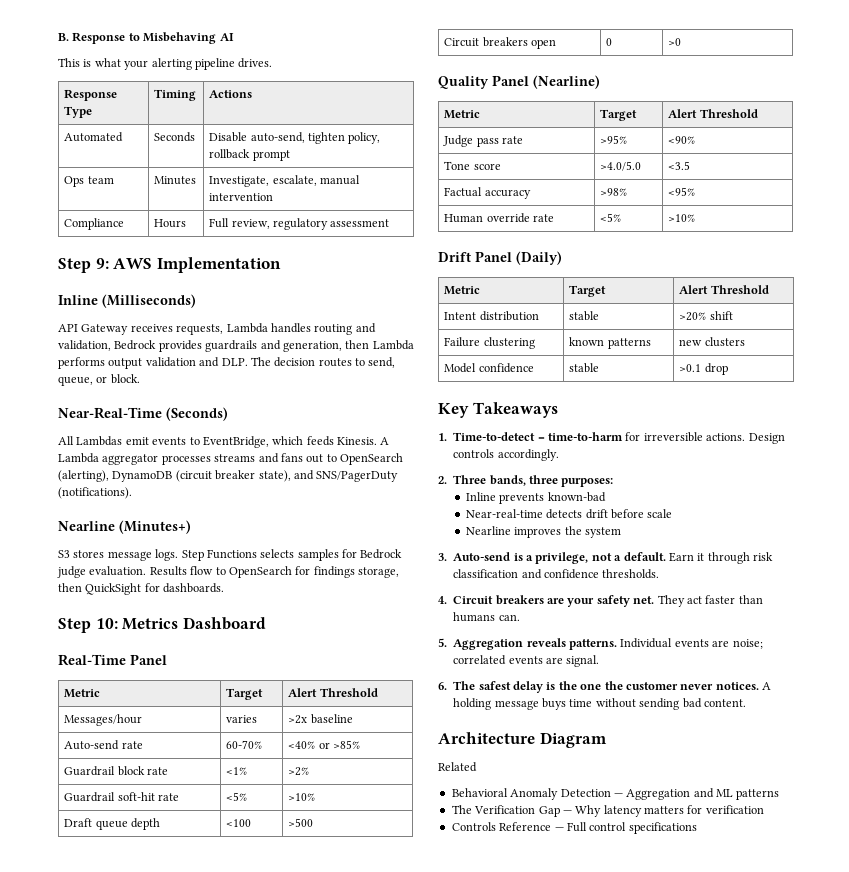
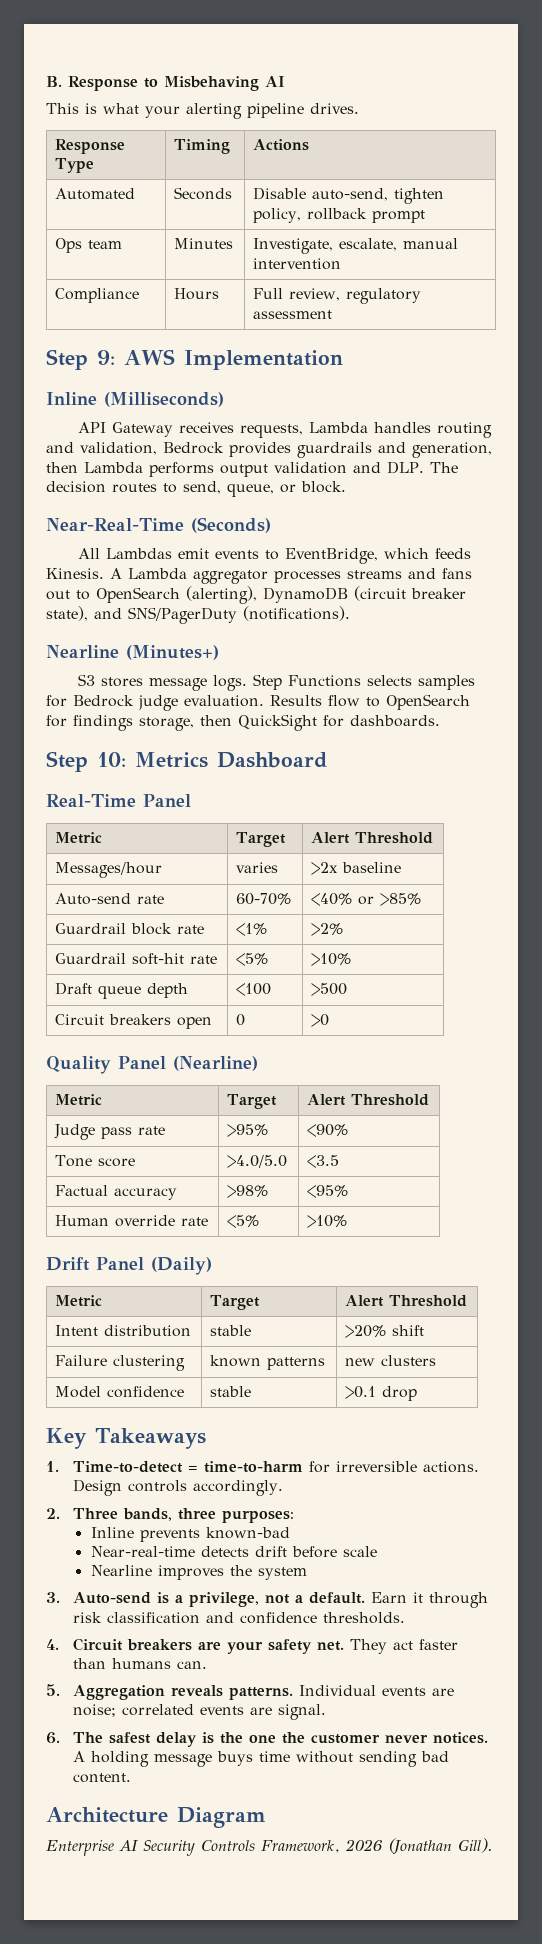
- Related
- Behavioral Anomaly Detection — Aggregation and ML patterns
- The Verification Gap — Why latency matters for verification
- Controls Reference — Full control specifications
+ Enterprise AI Security Controls Framework, 2026 (Jonathan Gill).

